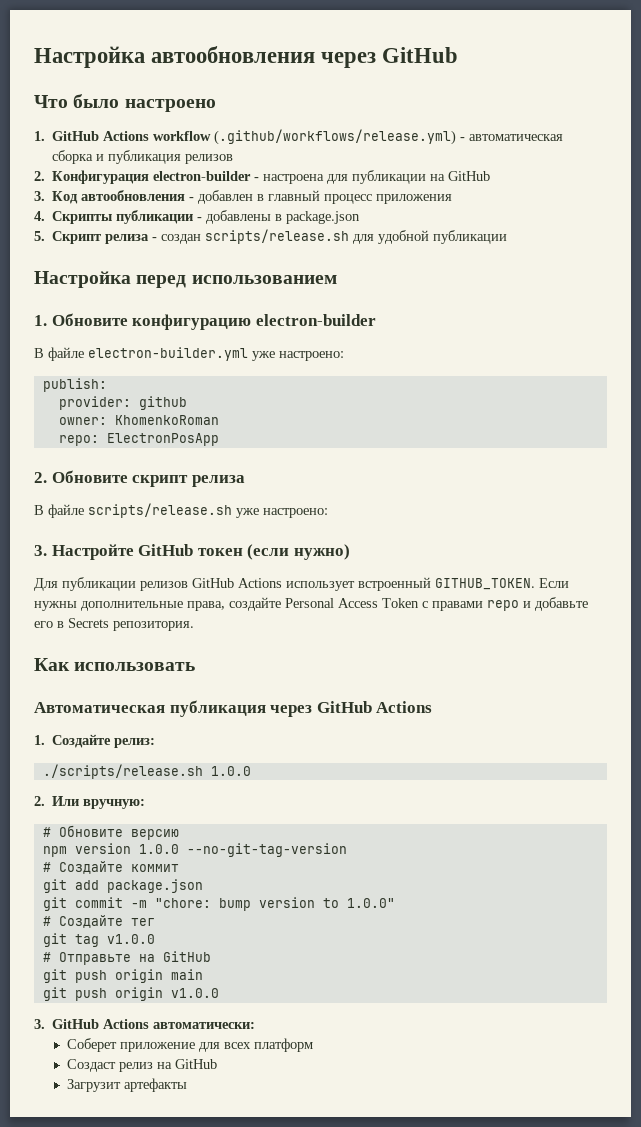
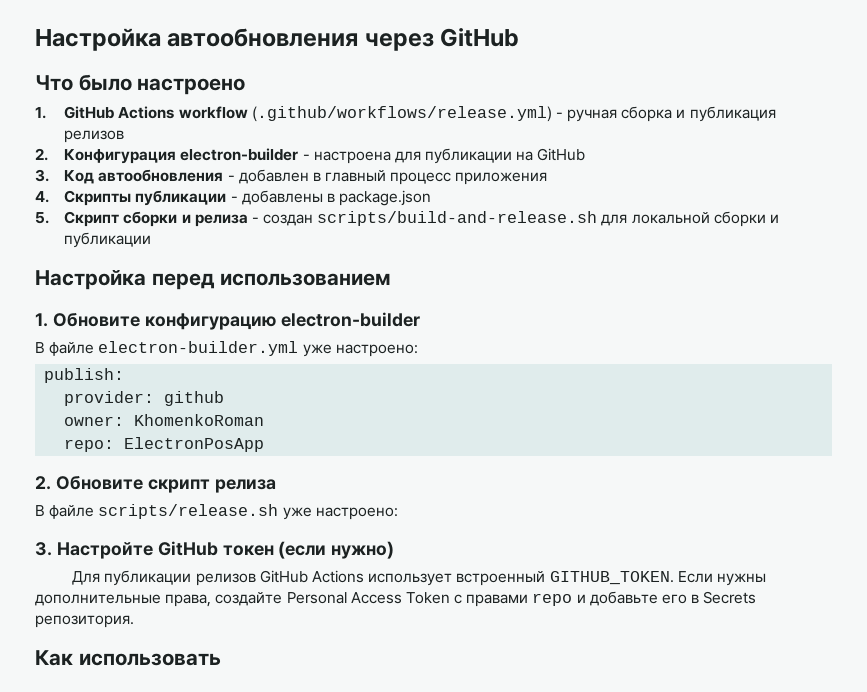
- 1. GitHub Actions workflow (.github/workflows/release.yml) - автоматическая сборка и публикация релизов
+ 1. GitHub Actions workflow (.github/workflows/release.yml) - ручная сборка и публикация релизов
- 5. Скрипт релиза - создан scripts/release.sh для удобной публикации
+ 5. Скрипт сборки и релиза - создан scripts/build-and-release.sh для локальной сборки и публикации
- Автоматическая публикация через GitHub Actions
- 1. Создайте релиз:
- ./scripts/release.sh 1.0.0
- 2. Или вручную:
- # Обновите версию
- npm version 1.0.0 --no-git-tag-version
- # Создайте коммит
- git add package.json
- git commit -m "chore: bump version to 1.0.0"
- # Создайте тег
- git tag v1.0.0
- # Отправьте на GitHub
- git push origin main
- git push origin v1.0.0
- 3. GitHub Actions автоматически:
- Соберет приложение для всех платформ
- Создаст релиз на GitHub
- Загрузит артефакты

